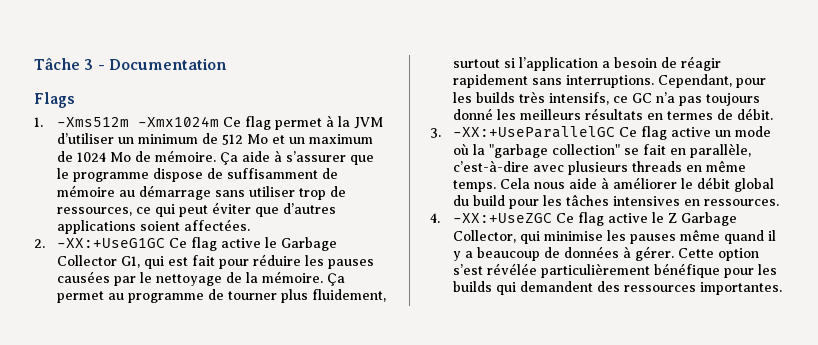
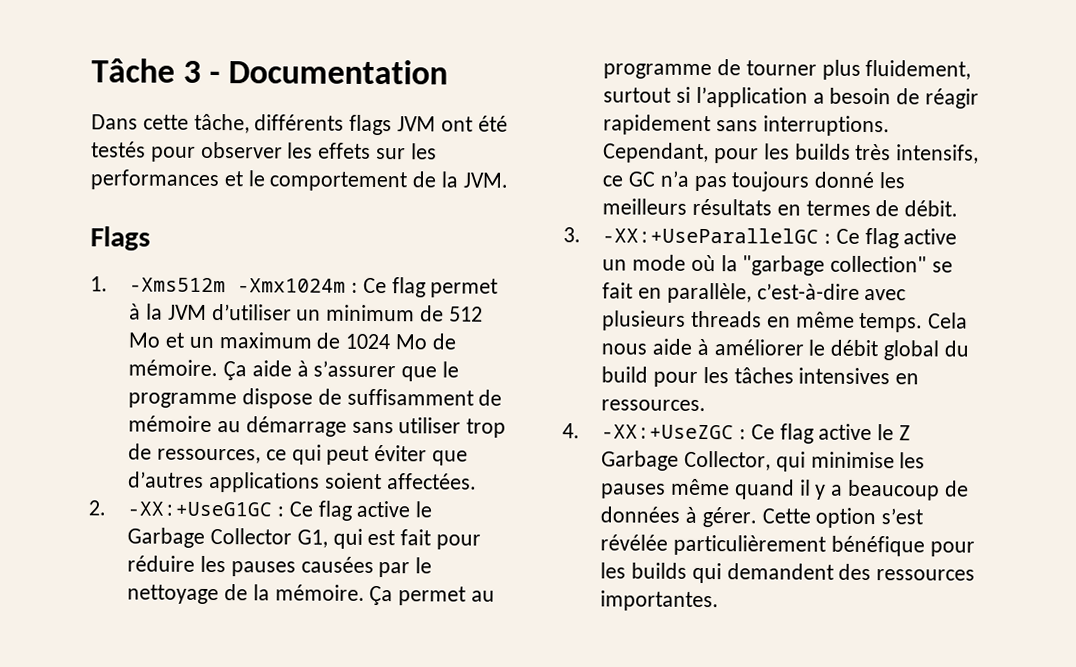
+ Dans cette tâche, différents flags JVM ont été testés pour observer les effets sur les performances et le comportement de la JVM.
- 1. -Xms512m -Xmx1024m Ce flag permet à la JVM d’utiliser un minimum de 512 Mo et un maximum de 1024 Mo de mémoire.
+ 1. -Xms512m -Xmx1024m : Ce flag permet à la JVM d’utiliser un minimum de 512 Mo et un maximum de 1024 Mo de mémoire.
- 2. -XX:+UseG1GC Ce flag active le Garbage Collector G1, qui est fait pour réduire les pauses causées par le nettoyage de la mémoire.
+ 2. -XX:+UseG1GC : Ce flag active le Garbage Collector G1, qui est fait pour réduire les pauses causées par le nettoyage de la mémoire.
- 3. -XX:+UseParallelGC Ce flag active un mode où la "garbage collection" se fait en parallèle, c’est-à-dire avec plusieurs threads en même temps.
+ 3. -XX:+UseParallelGC : Ce flag active un mode où la "garbage collection" se fait en parallèle, c’est-à-dire avec plusieurs threads en même temps.
- 4. -XX:+UseZGC Ce flag active le Z Garbage Collector, qui minimise les pauses même quand il y a beaucoup de données à gérer.
+ 4. -XX:+UseZGC : Ce flag active le Z Garbage Collector, qui minimise les pauses même quand il y a beaucoup de données à gérer.

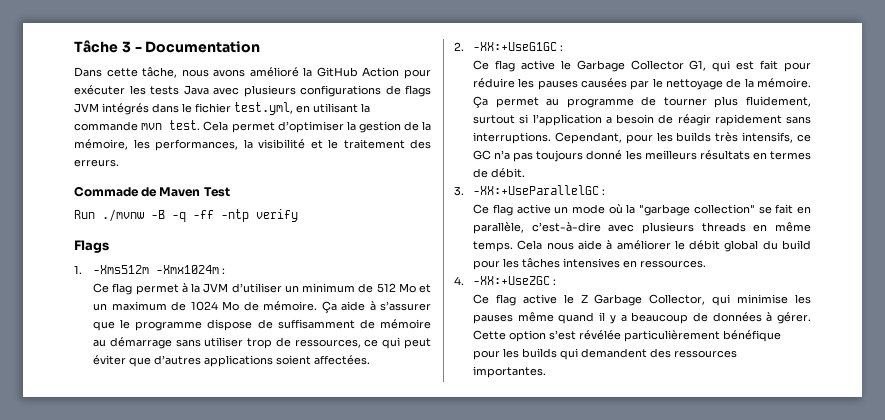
- Dans cette tâche, différents flags JVM ont été testés pour observer les effets sur les performances et le comportement de la JVM.
+ Dans cette tâche, nous avons amélioré la GitHub Action pour exécuter les tests Java avec plusieurs configurations de flags JVM intégrés dans le fichier test.yml, en utilisant la commande mvn test. Cela permet d’optimiser la gestion de la mémoire, les performances, la visibilité et le traitement des erreurs.
+ Commade de Maven Test
+ Run ./mvnw -B -q -ff -ntp verify
- 1. -Xms512m -Xmx1024m : Ce flag permet à la JVM d’utiliser un minimum de 512 Mo et un maximum de 1024 Mo de mémoire.
+ 1. -Xms512m -Xmx1024m :
+ Ce flag permet à la JVM d’utiliser un minimum de 512 Mo et un maximum de 1024 Mo de mémoire.
- 2. -XX:+UseG1GC : Ce flag active le Garbage Collector G1, qui est fait pour réduire les pauses causées par le nettoyage de la mémoire.
+ 2. -XX:+UseG1GC :
+ Ce flag active le Garbage Collector G1, qui est fait pour réduire les pauses causées par le nettoyage de la mémoire.
- 3. -XX:+UseParallelGC : Ce flag active un mode où la "garbage collection" se fait en parallèle, c’est-à-dire avec plusieurs threads en même temps.
+ 3. -XX:+UseParallelGC :
+ Ce flag active un mode où la "garbage collection" se fait en parallèle, c’est-à-dire avec plusieurs threads en même temps.
- 4. -XX:+UseZGC : Ce flag active le Z Garbage Collector, qui minimise les pauses même quand il y a beaucoup de données à gérer.
+ 4. -XX:+UseZGC :
+ Ce flag active le Z Garbage Collector, qui minimise les pauses même quand il y a beaucoup de données à gérer.

